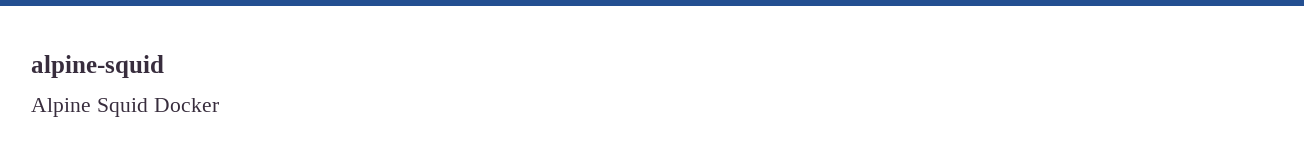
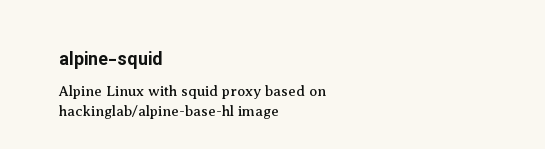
- Alpine Squid Docker
+ Alpine Linux with squid proxy based on hackinglab/alpine-base-hl image

